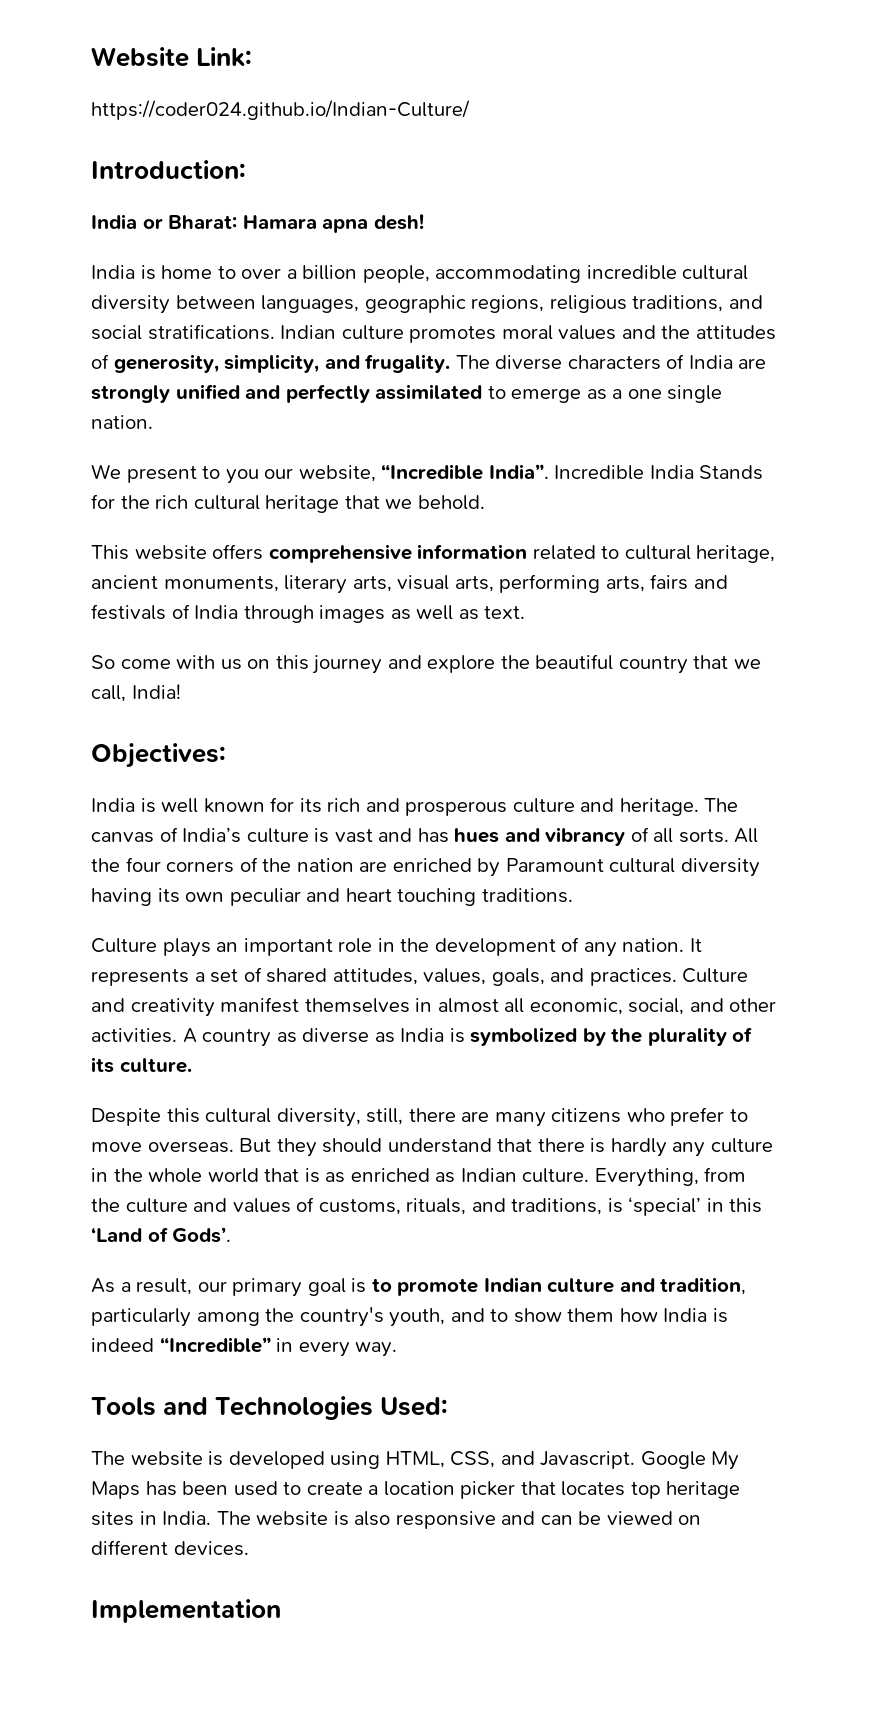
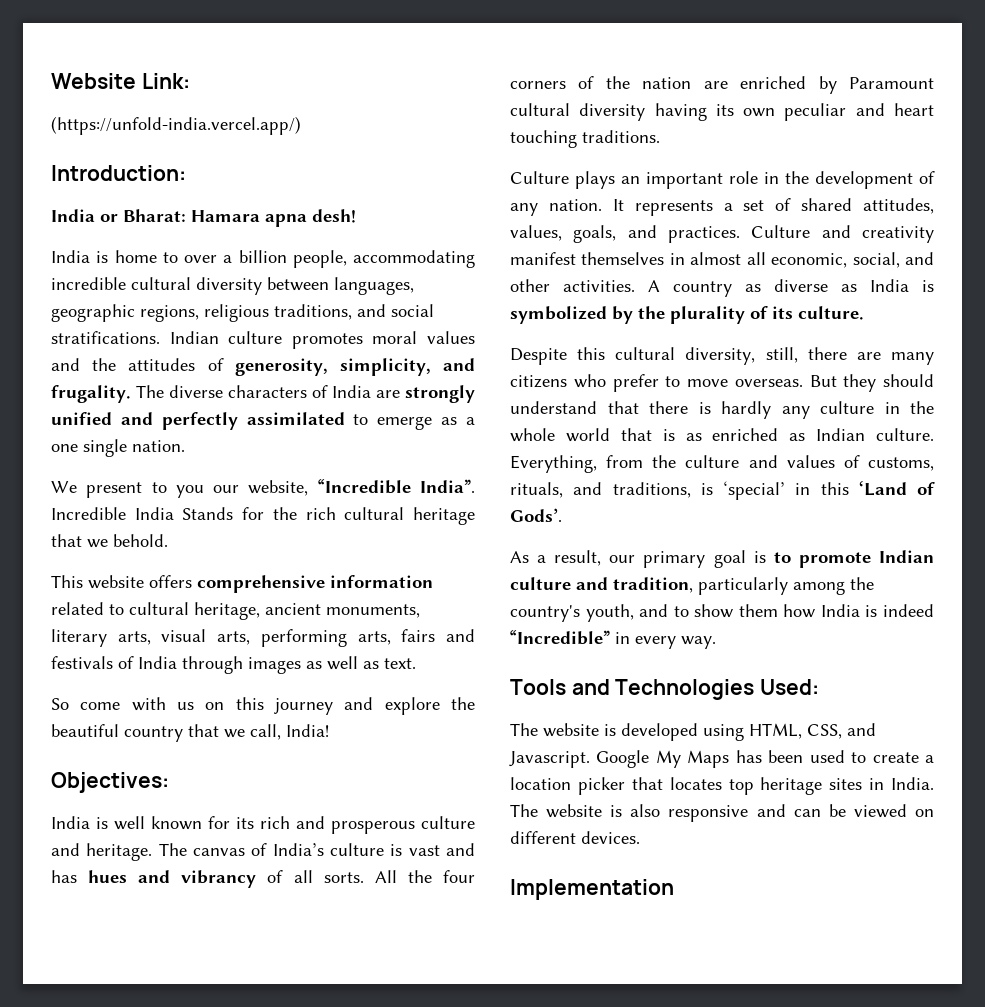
- https://coder024.github.io/Indian-Culture/
+ (https://unfold-india.vercel.app/)

